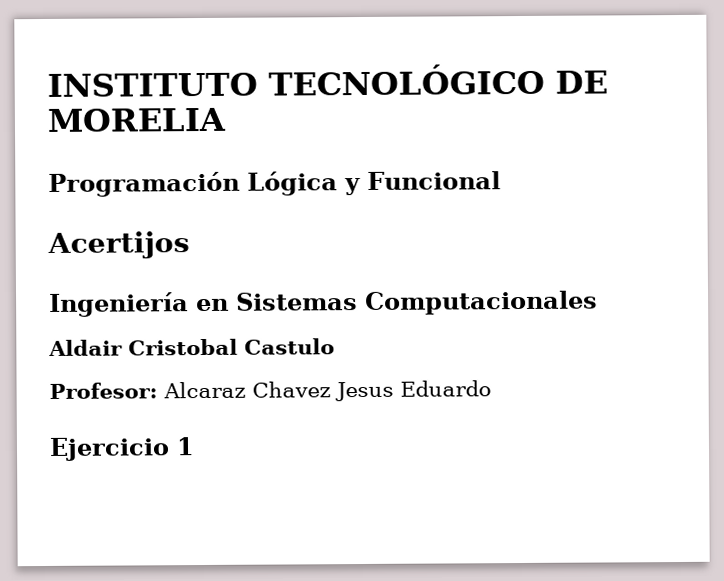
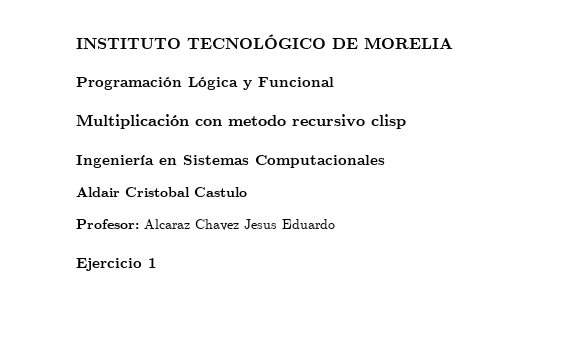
- Acertijos
+ Multiplicación con metodo recursivo clisp

